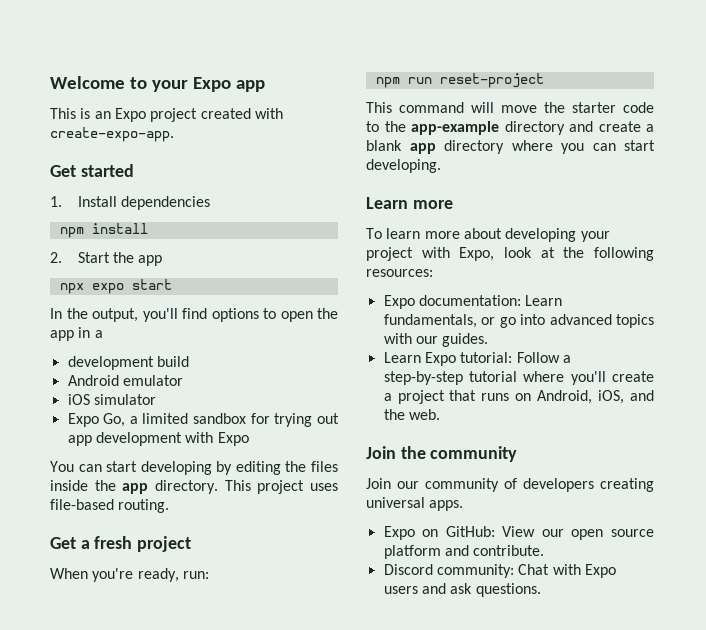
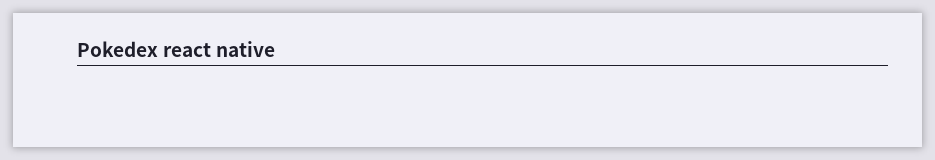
- Welcome to your Expo app
- This is an Expo project created with create-expo-app.
- Get started
- 1. Install dependencies
- npm install
- 2. Start the app
- npx expo start
- In the output, you'll find options to open the app in a
- development build
- Android emulator
- iOS simulator
- Expo Go, a limited sandbox for trying out app development with Expo
- You can start developing by editing the files inside the app directory. This project uses file-based routing.
- Get a fresh project
- When you're ready, run:
- npm run reset-project
- This command will move the starter code to the app-example directory and create a blank app directory where you can start developing.
- Learn more
- To learn more about developing your project with Expo, look at the following resources:
- Expo documentation: Learn fundamentals, or go into advanced topics with our guides.
- Learn Expo tutorial: Follow a step-by-step tutorial where you'll create a project that runs on Android, iOS, and the web.
- Join the community
- Join our community of developers creating universal apps.
- Expo on GitHub: View our open source platform and contribute.
- Discord community: Chat with Expo users and ask questions.
+ Pokedex react native

